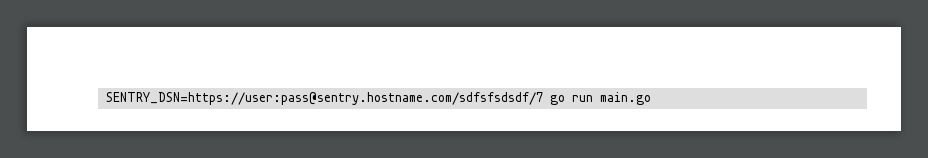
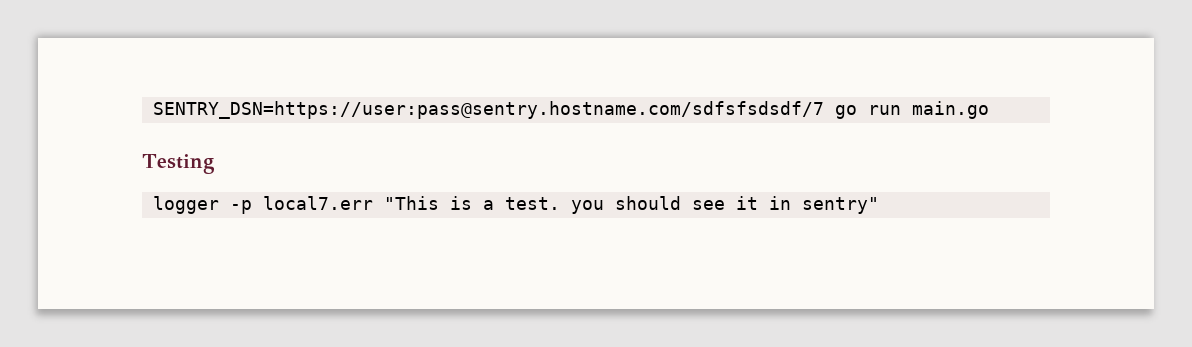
+ Testing
+ logger -p local7.err "This is a test. you should see it in sentry"

